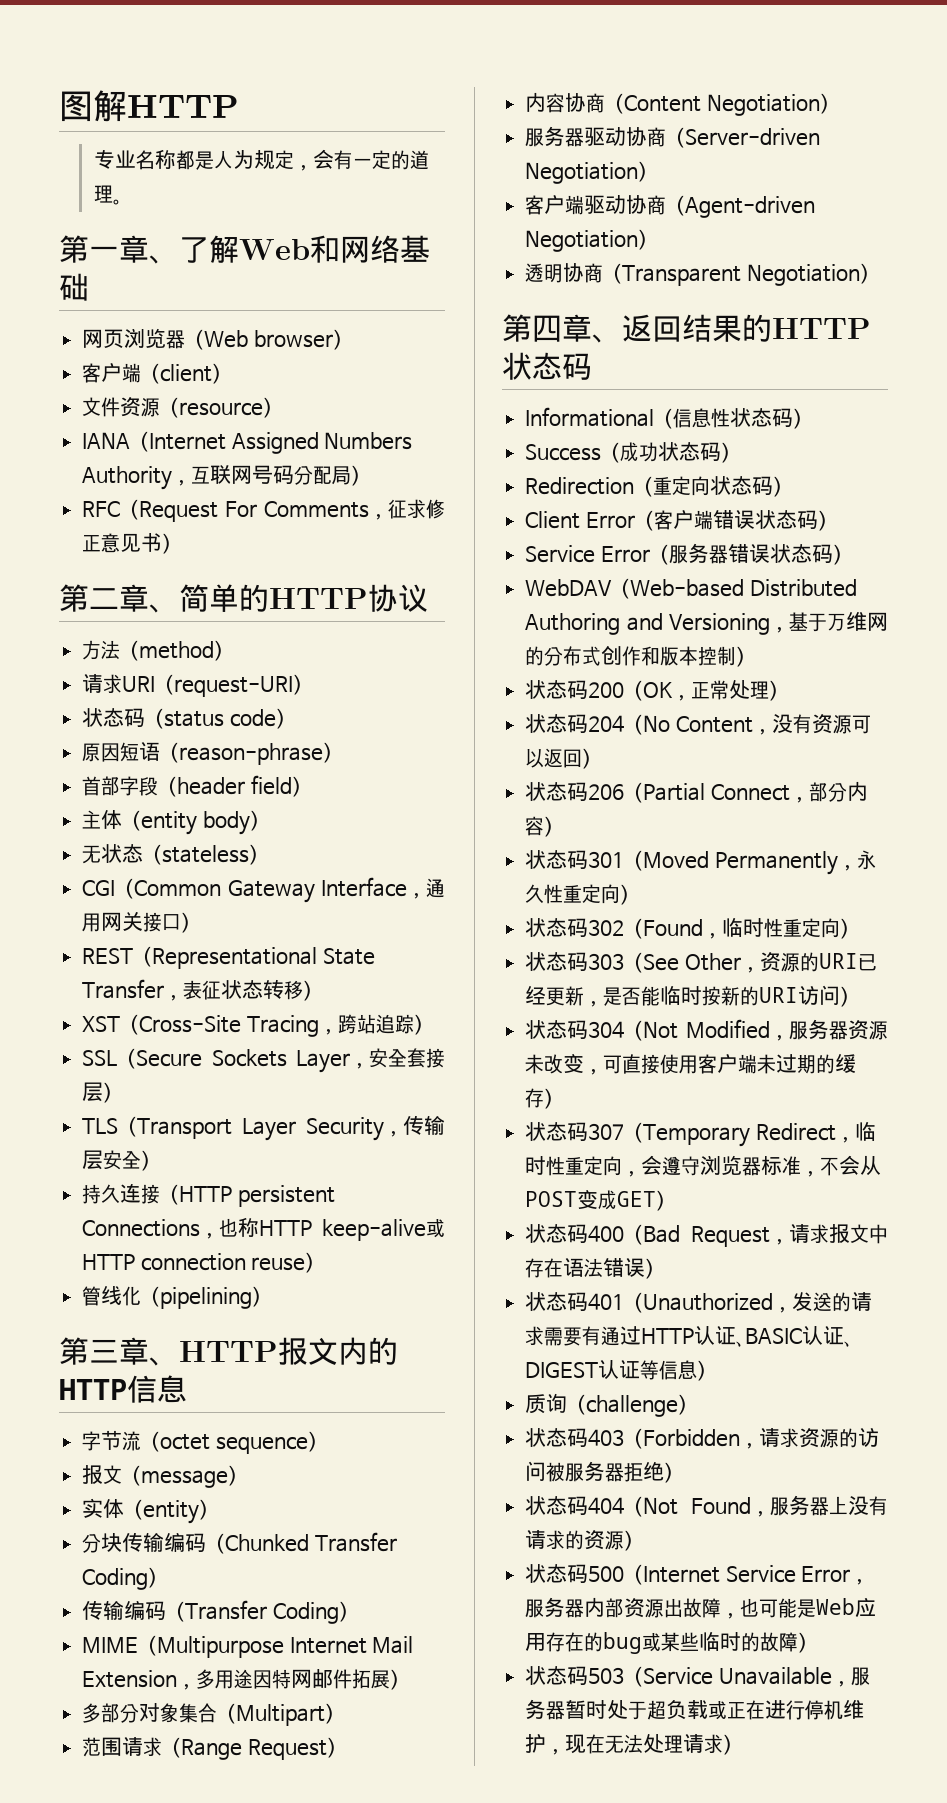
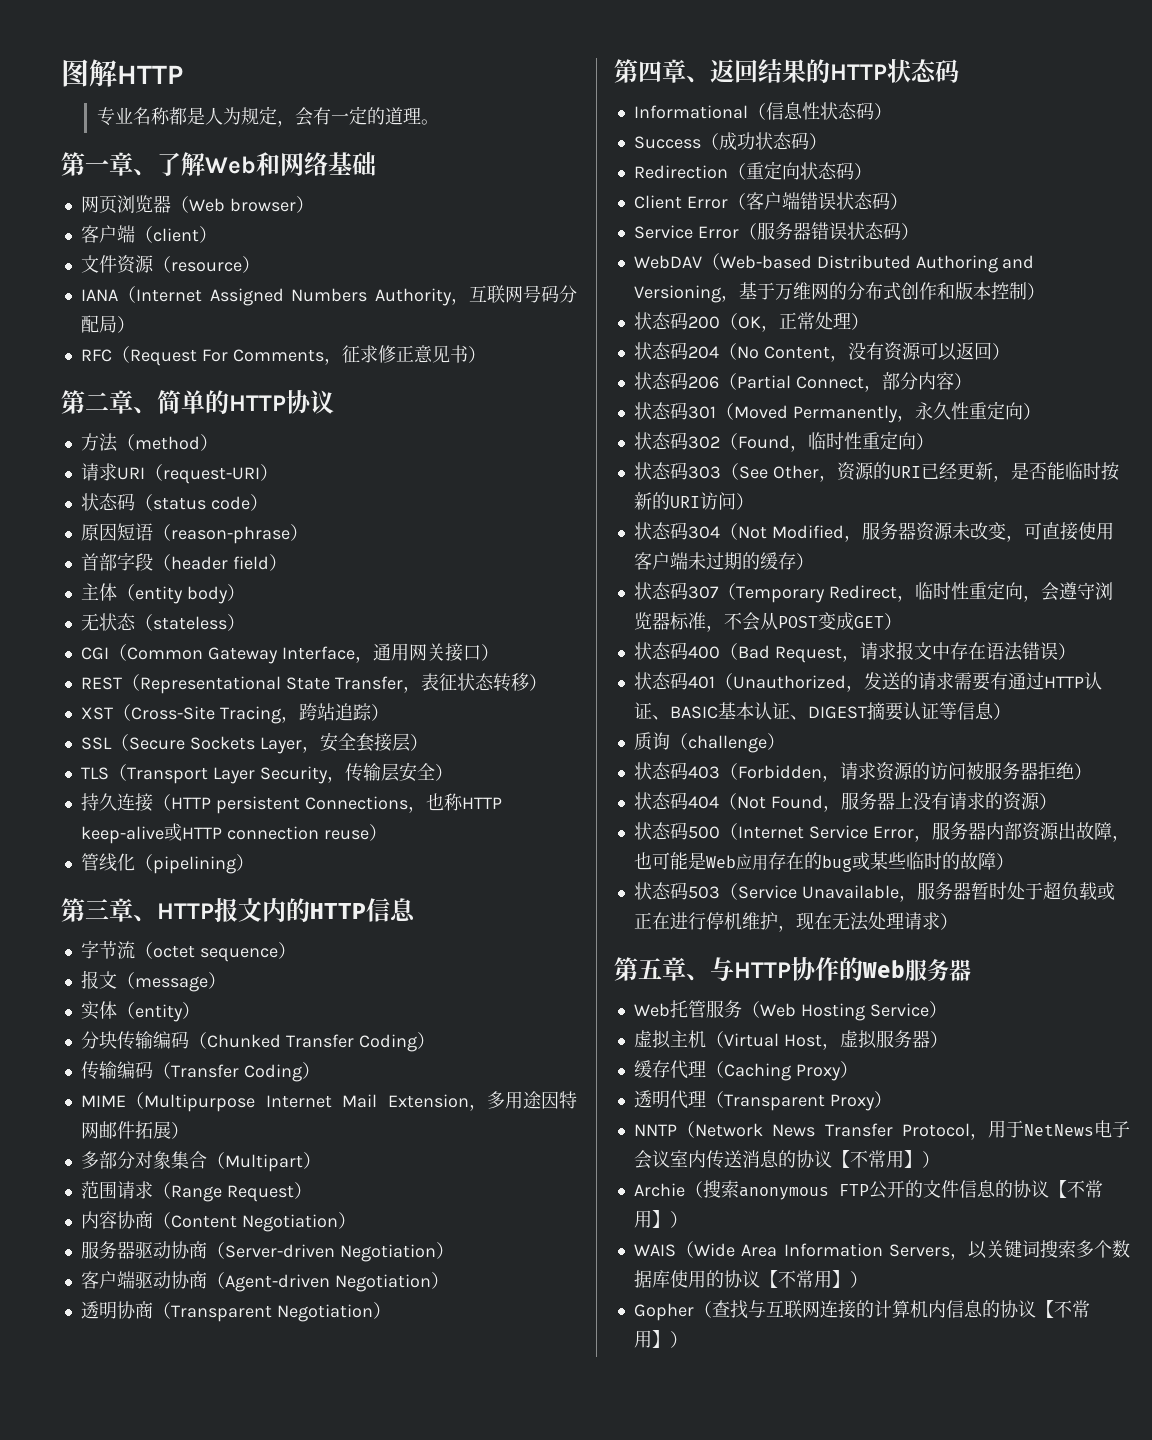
- 状态码401（Unauthorized，发送的请求需要有通过HTTP认证、BASIC认证、DIGEST认证等信息）
+ 状态码401（Unauthorized，发送的请求需要有通过HTTP认证、BASIC基本认证、DIGEST摘要认证等信息）
+ 第五章、与HTTP协作的Web服务器
+ Web托管服务（Web Hosting Service）
+ 虚拟主机（Virtual Host，虚拟服务器）
+ 缓存代理（Caching Proxy）
+ 透明代理（Transparent Proxy）
+ NNTP（Network News Transfer Protocol，用于NetNews电子会议室内传送消息的协议【不常用】）
+ Archie（搜索anonymous FTP公开的文件信息的协议【不常用】）
+ WAIS（Wide Area Information Servers，以关键词搜索多个数据库使用的协议【不常用】）
+ Gopher（查找与互联网连接的计算机内信息的协议【不常用】）

